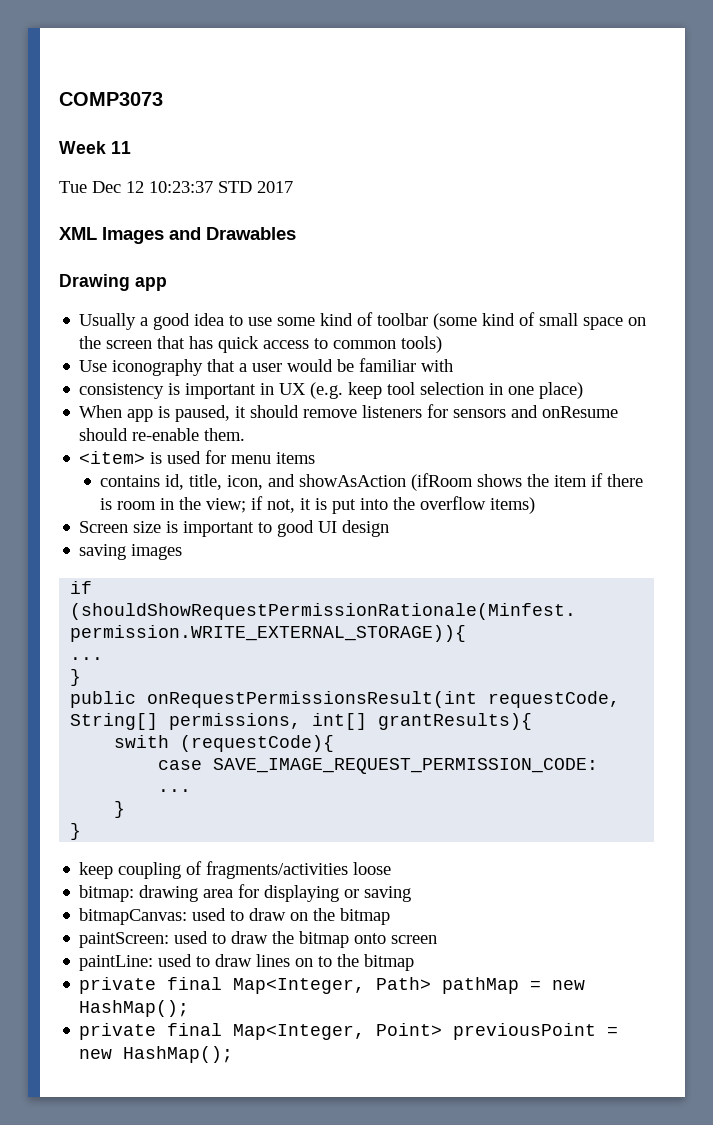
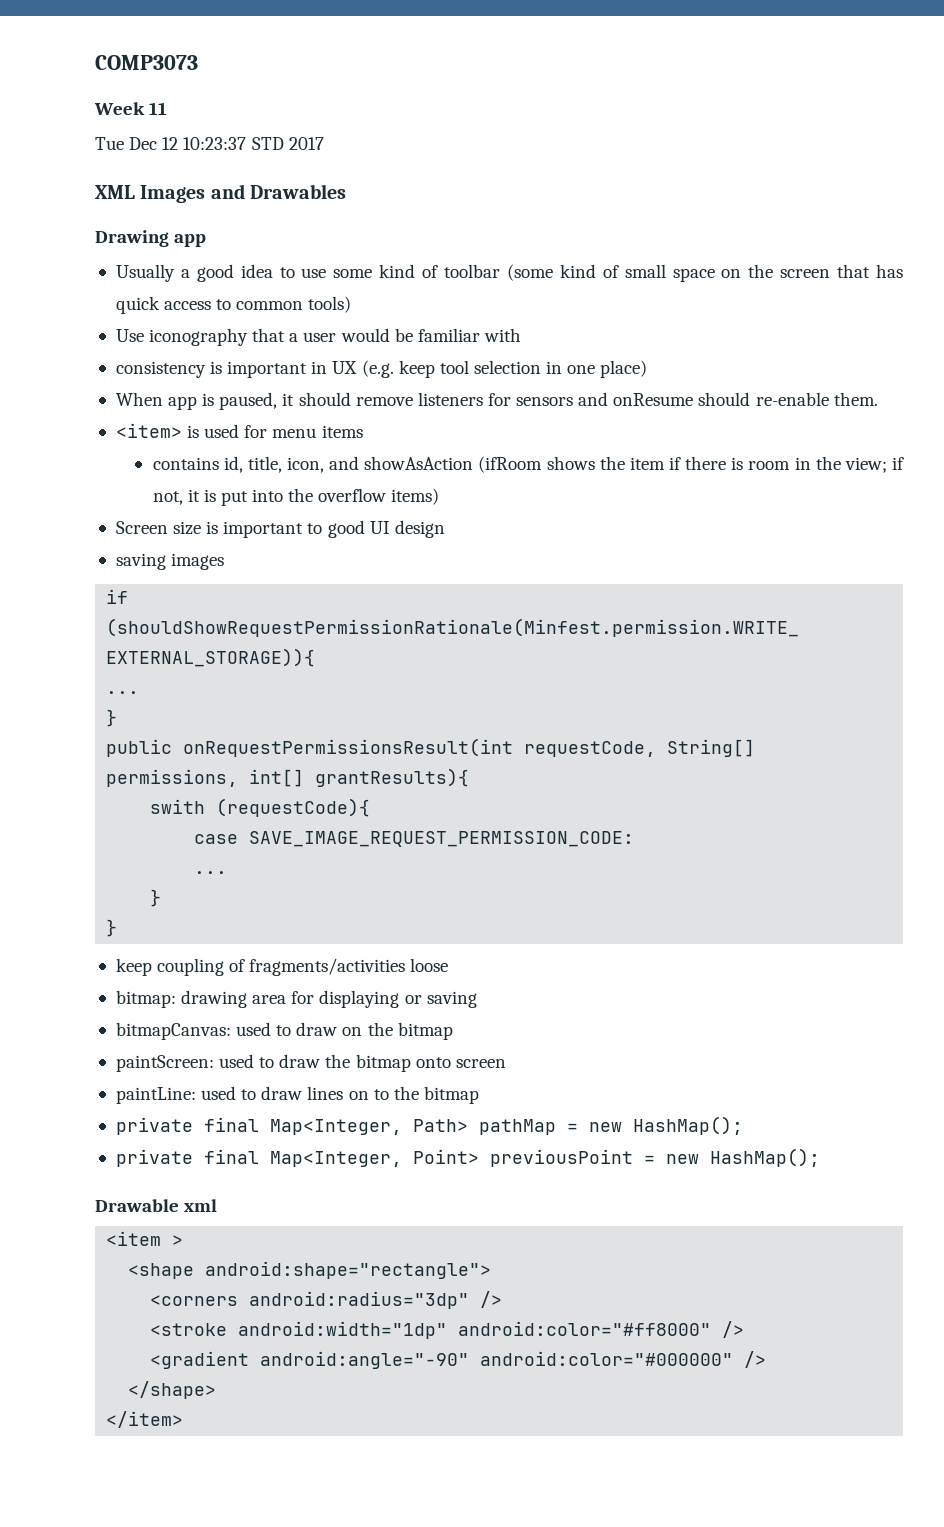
+ Drawable xml
+ <item >
+ <shape android:shape="rectangle">
+ <corners android:radius="3dp" />
+ <stroke android:width="1dp" android:color="#ff8000" />
+ <gradient android:angle="-90" android:color="#000000" />
+ </shape>
+ </item>

